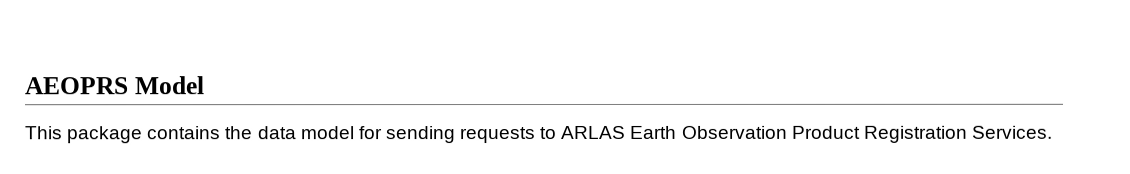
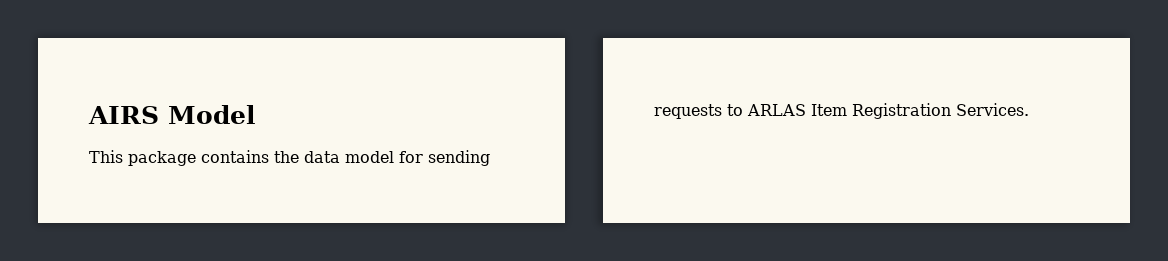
- AEOPRS Model
+ AIRS Model
- This package contains the data model for sending requests to ARLAS Earth Observation Product Registration Services.
+ This package contains the data model for sending requests to ARLAS Item Registration Services.

